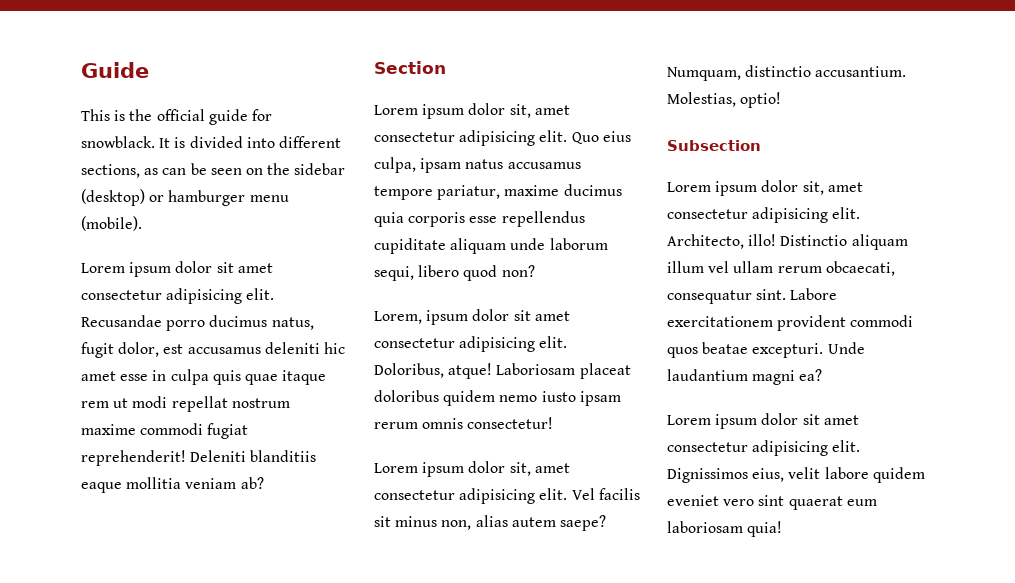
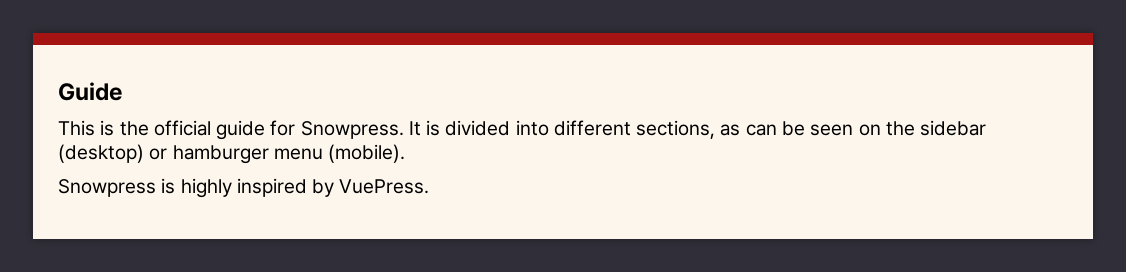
- This is the official guide for snowblack.
+ This is the official guide for Snowpress.
- Lorem ipsum dolor sit amet consectetur adipisicing elit. Recusandae porro ducimus natus, fugit dolor, est accusamus deleniti hic amet esse in culpa quis quae itaque rem ut modi repellat nostrum maxime commodi fugiat reprehenderit! Deleniti blanditiis eaque mollitia veniam ab?
- Section
- Lorem ipsum dolor sit, amet consectetur adipisicing elit. Quo eius culpa, ipsam natus accusamus tempore pariatur, maxime ducimus quia corporis esse repellendus cupiditate aliquam unde laborum sequi, libero quod non?
- Lorem, ipsum dolor sit amet consectetur adipisicing elit. Doloribus, atque! Laboriosam placeat doloribus quidem nemo iusto ipsam rerum omnis consectetur!
- Lorem ipsum dolor sit, amet consectetur adipisicing elit. Vel facilis sit minus non, alias autem saepe? Numquam, distinctio accusantium. Molestias, optio!
- Subsection
- Lorem ipsum dolor sit, amet consectetur adipisicing elit. Architecto, illo! Distinctio aliquam illum vel ullam rerum obcaecati, consequatur sint. Labore exercitationem provident commodi quos beatae excepturi. Unde laudantium magni ea?
- Lorem ipsum dolor sit amet consectetur adipisicing elit. Dignissimos eius, velit labore quidem eveniet vero sint quaerat eum laboriosam quia!
+ Snowpress is highly inspired by VuePress.

